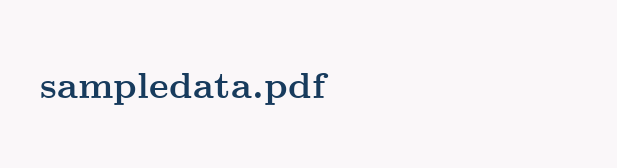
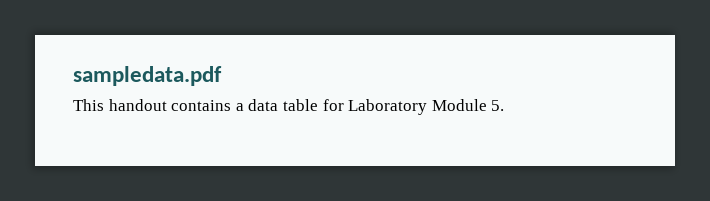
+ This handout contains a data table for Laboratory Module 5.

